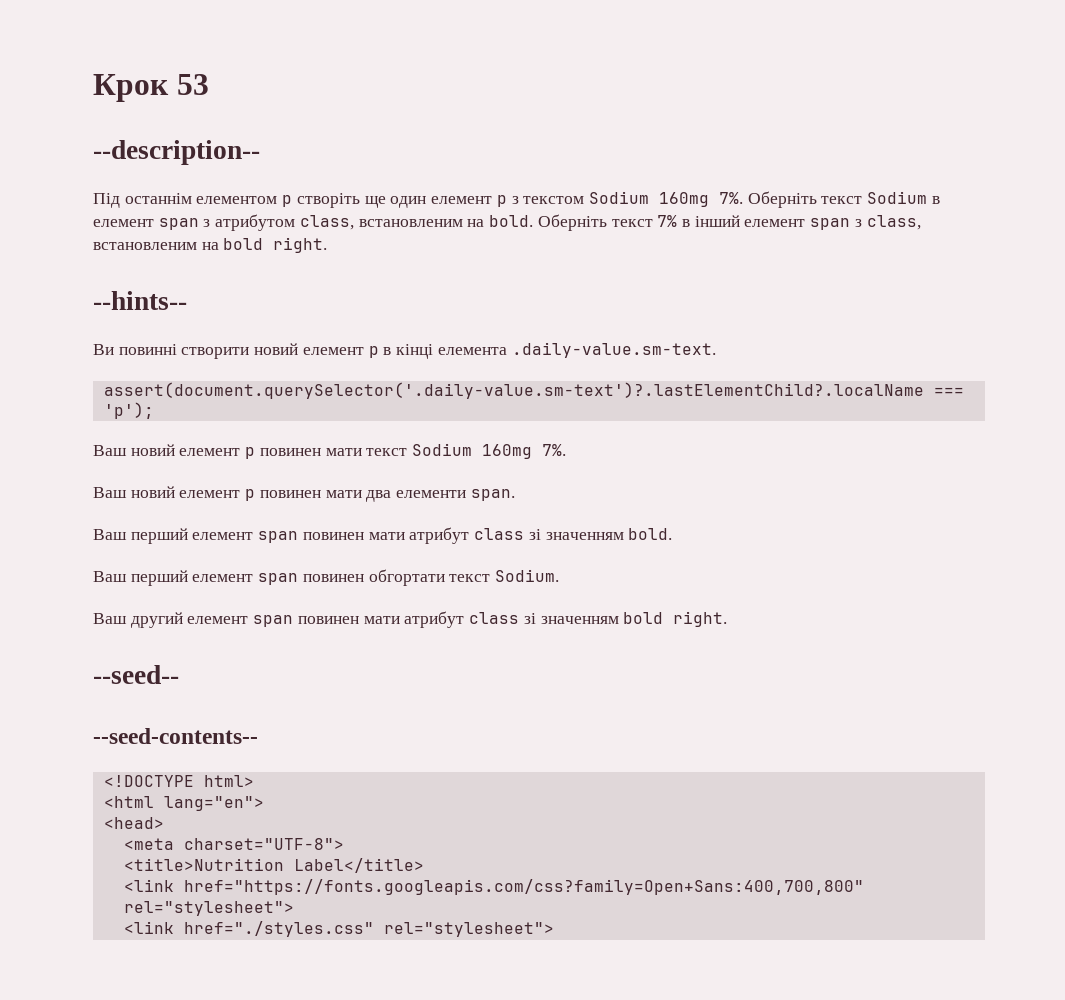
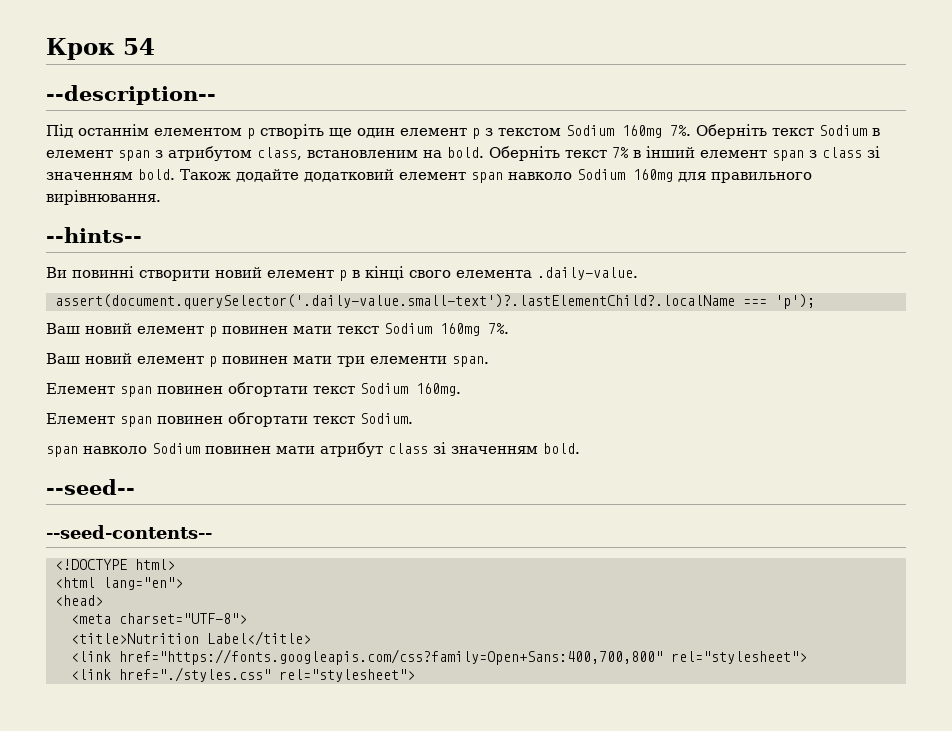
- Крок 53
+ Крок 54
- Оберніть текст 7% в інший елемент span з class, встановленим на bold right.
+ Оберніть текст 7% в інший елемент span з class зі значенням bold. Також додайте додатковий елемент span навколо Sodium 160mg для правильного вирівнювання.
- Ви повинні створити новий елемент p в кінці елемента .daily-value.sm-text.
- assert(document.querySelector('.daily-value.sm-text')?.lastElementChild?.localName === 'p');
+ Ви повинні створити новий елемент p в кінці свого елемента .daily-value.
+ assert(document.querySelector('.daily-value.small-text')?.lastElementChild?.localName === 'p');
- Ваш новий елемент p повинен мати два елементи span.
+ Ваш новий елемент p повинен мати три елементи span.
- Ваш перший елемент span повинен мати атрибут class зі значенням bold.
+ Елемент span повинен обгортати текст Sodium 160mg.
+ Елемент span повинен обгортати текст Sodium.
+ span навколо Sodium повинен мати атрибут class зі значенням bold.
- Ваш перший елемент span повинен обгортати текст Sodium.
- Ваш другий елемент span повинен мати атрибут class зі значенням bold right.

